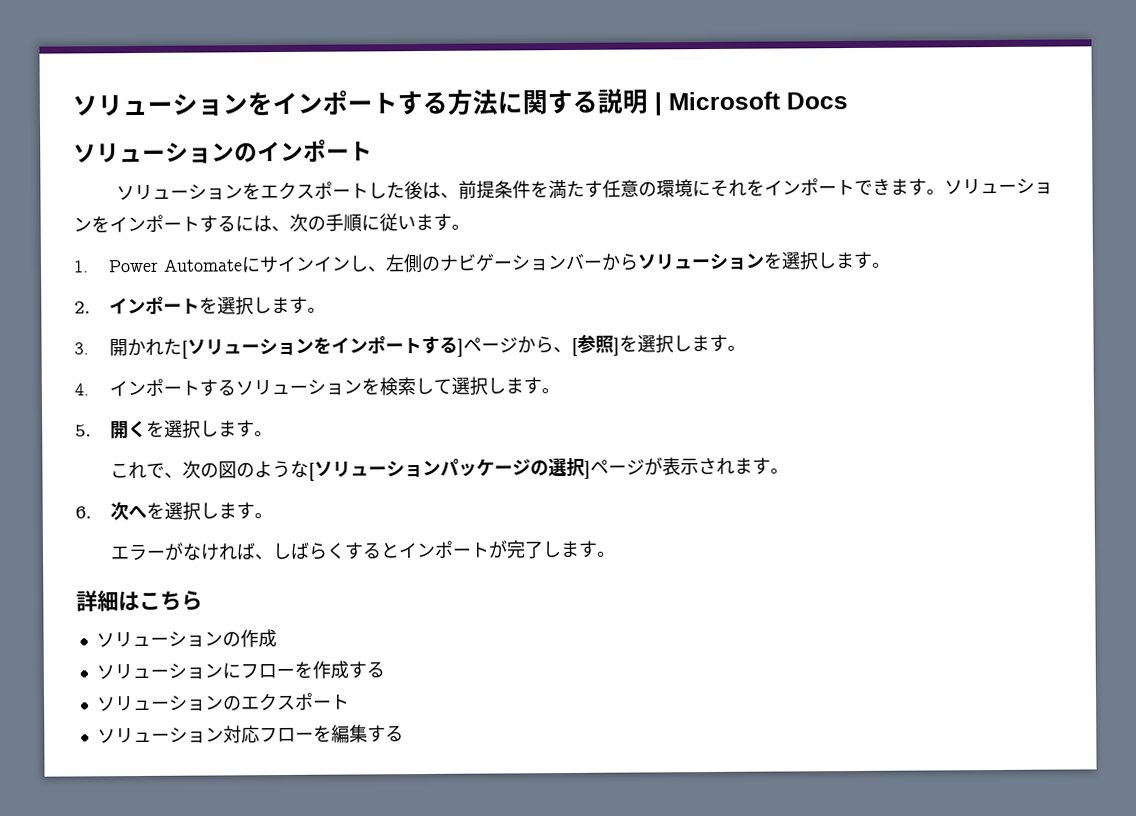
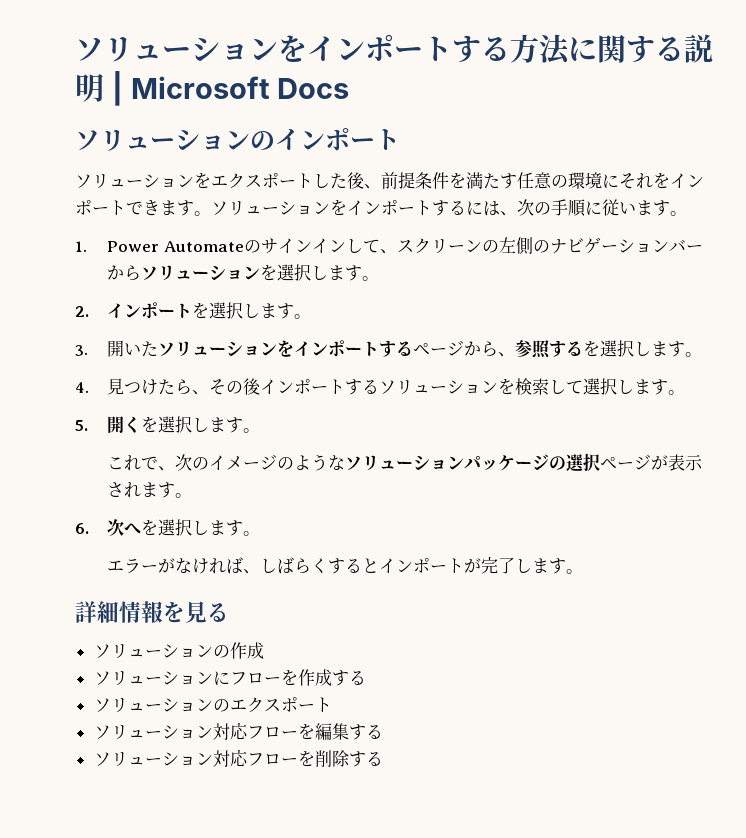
- ソリューションをエクスポートした後は、前提条件を満たす任意の環境にそれをインポートできます。
+ ソリューションをエクスポートした後、前提条件を満たす任意の環境にそれをインポートできます。
- 1. Power Automateにサインインし、左側のナビゲーションバーからソリューションを選択します。
+ 1. Power Automateのサインインして、スクリーンの左側のナビゲーションバーからソリューションを選択します。
- 3.開かれた[ソリューションをインポートする]ページから、[参照]を選択します。
+ 3.開いたソリューションをインポートするページから、参照するを選択します。
- 4.インポートするソリューションを検索して選択します。
+ 4.見つけたら、その後インポートするソリューションを検索して選択します。
- これで、次の図のような[ソリューションパッケージの選択]ページが表示されます。
+ これで、次のイメージのようなソリューションパッケージの選択ページが表示されます。
- 詳細はこちら
+ 詳細情報を見る
+ ソリューション対応フローを削除する

